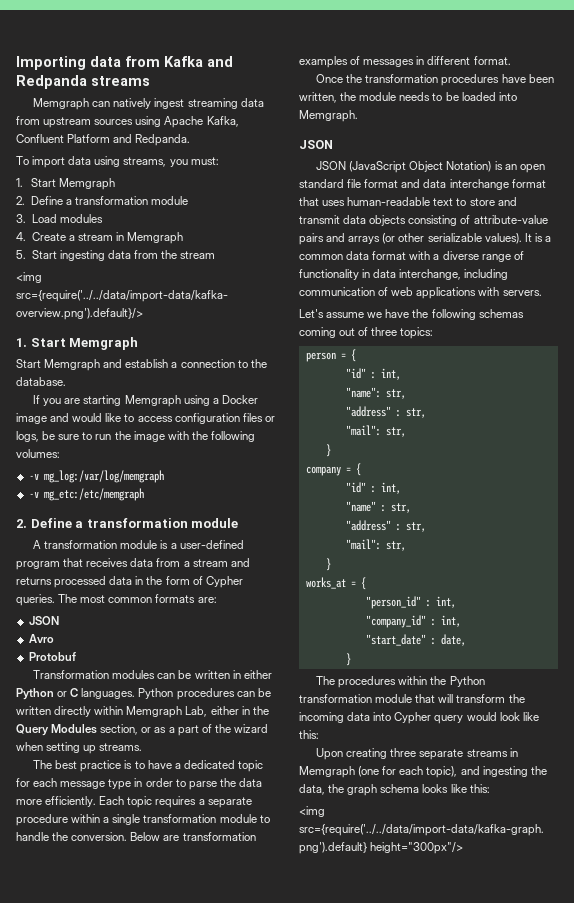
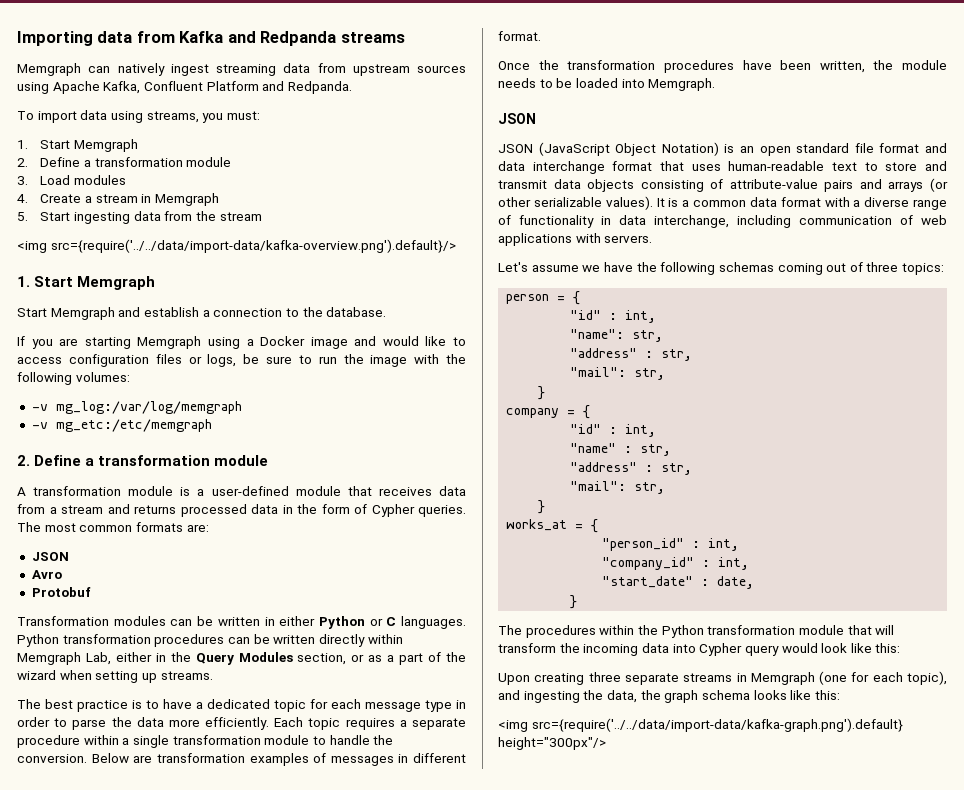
- A transformation module is a user-defined program that receives data from a stream and returns processed data in the form of Cypher queries.
+ A transformation module is a user-defined module that receives data from a stream and returns processed data in the form of Cypher queries.
- Python procedures can be written directly within Memgraph Lab, either in the Query Modules section, or as a part of the wizard when setting up streams.
+ Python transformation procedures can be written directly within Memgraph Lab, either in the Query Modules section, or as a part of the wizard when setting up streams.

